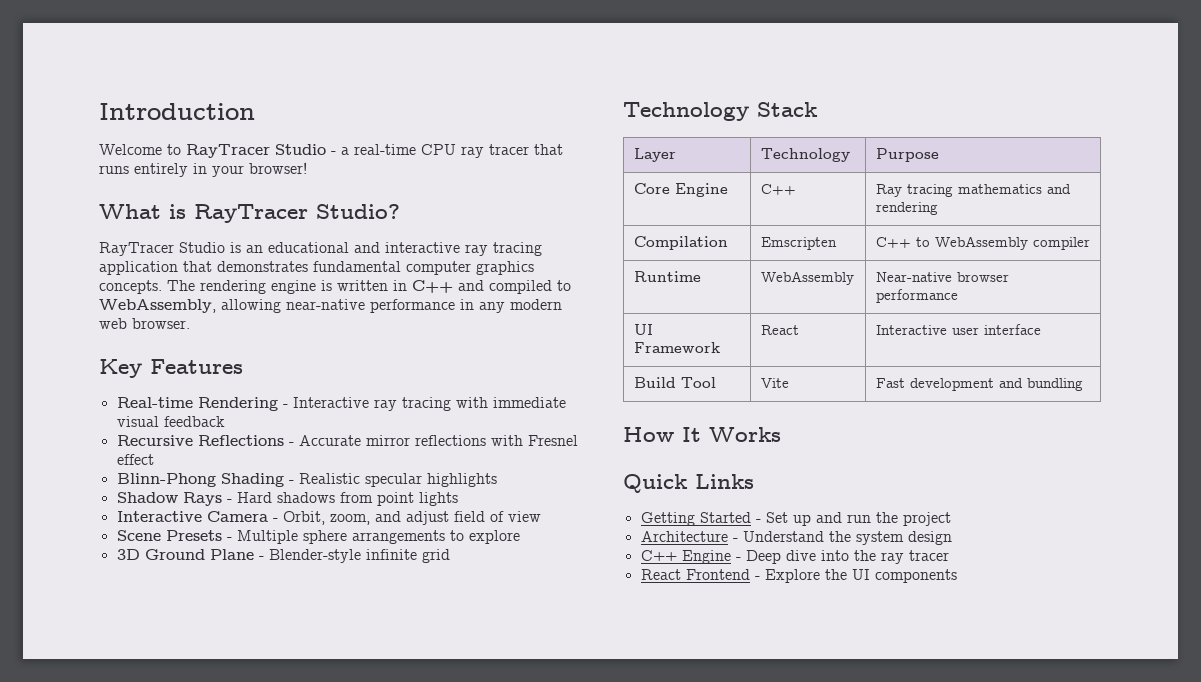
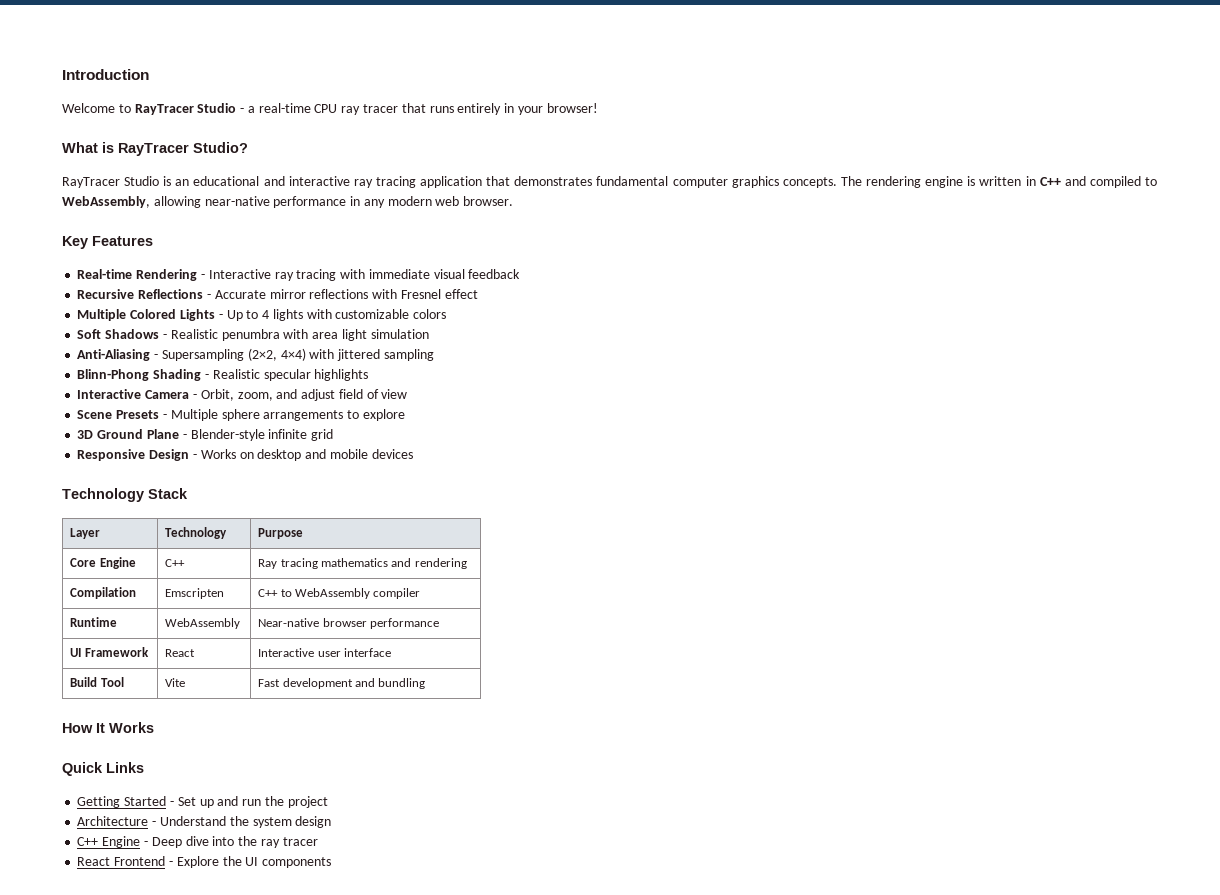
+ Multiple Colored Lights - Up to 4 lights with customizable colors
+ Soft Shadows - Realistic penumbra with area light simulation
+ Anti-Aliasing - Supersampling (2×2, 4×4) with jittered sampling
- Shadow Rays - Hard shadows from point lights
+ Responsive Design - Works on desktop and mobile devices

